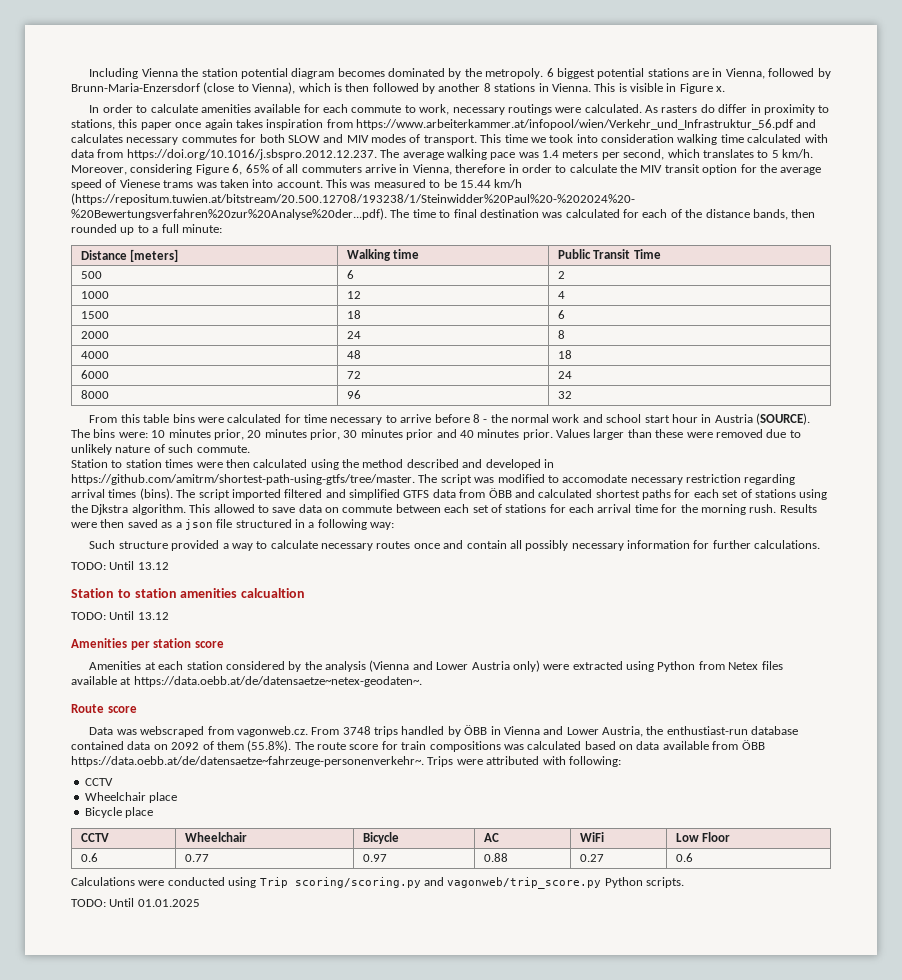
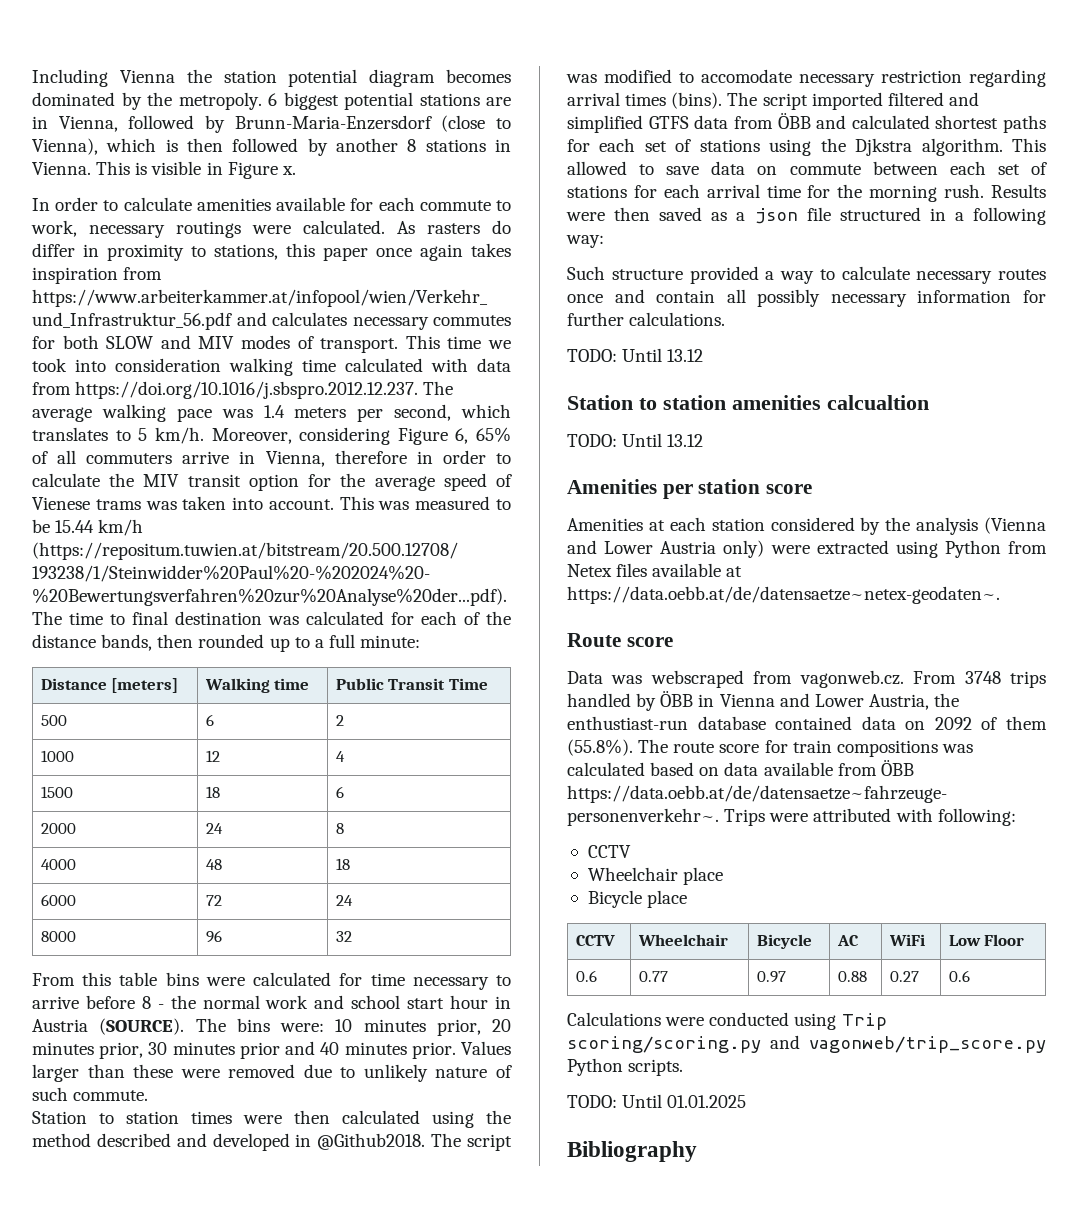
- Station to station times were then calculated using the method described and developed in https://github.com/amitrm/shortest-path-using-gtfs/tree/master. The script was modified to accomodate necessary restriction regarding arrival times (bins).
+ Station to station times were then calculated using the method described and developed in @Github2018. The script was modified to accomodate necessary restriction regarding arrival times (bins).
+ Bibliography

